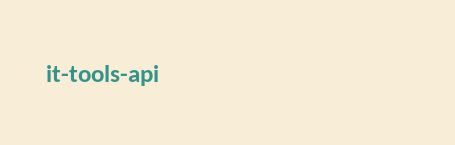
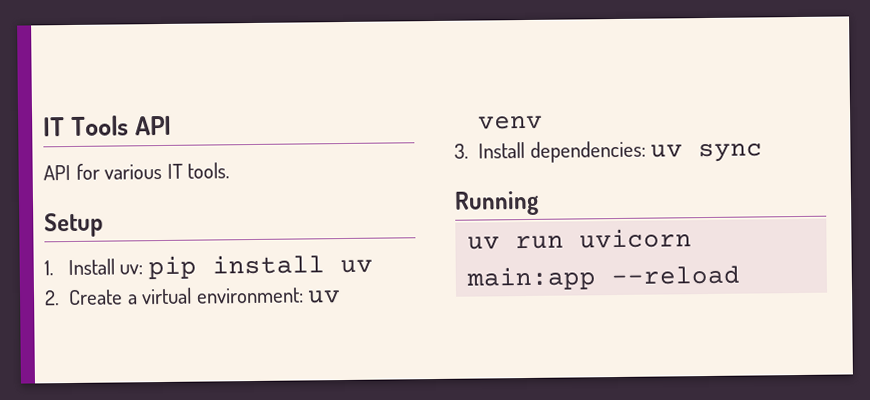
- it-tools-api
+ IT Tools API
+ API for various IT tools.
+ Setup
+ 1. Install uv: pip install uv
+ 2. Create a virtual environment: uv venv
+ 3. Install dependencies: uv sync
+ Running
+ uv run uvicorn main:app --reload

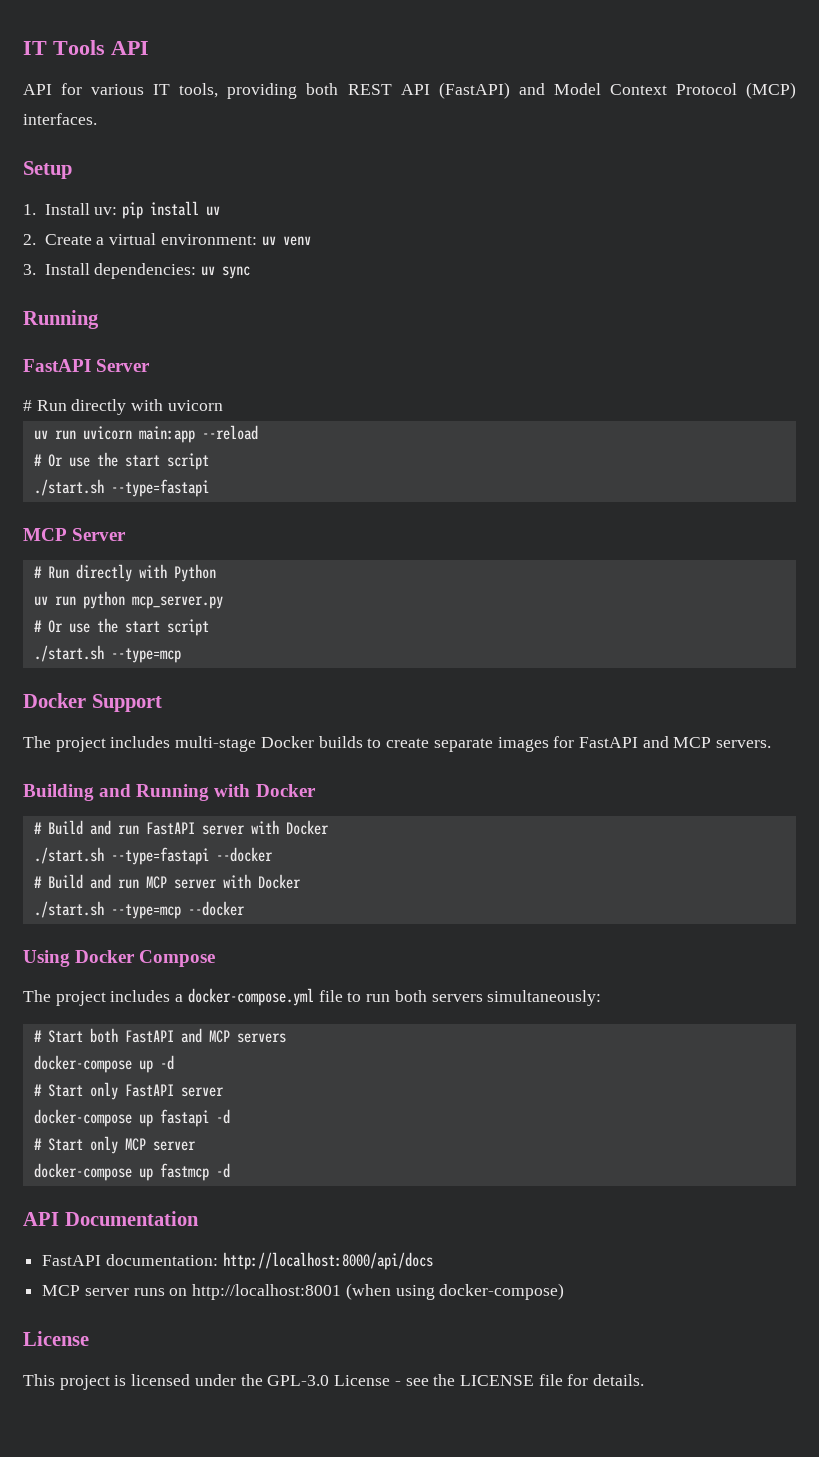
- API for various IT tools.
+ API for various IT tools, providing both REST API (FastAPI) and Model Context Protocol (MCP) interfaces.
+ FastAPI Server
+ # Run directly with uvicorn
  uv run uvicorn main:app --reload
+ # Or use the start script
+ ./start.sh --type=fastapi
+ MCP Server
+ # Run directly with Python
+ uv run python mcp_server.py
+ # Or use the start script
+ ./start.sh --type=mcp
+ Docker Support
+ The project includes multi-stage Docker builds to create separate images for FastAPI and MCP servers.
+ Building and Running with Docker
+ # Build and run FastAPI server with Docker
+ ./start.sh --type=fastapi --docker
+ # Build and run MCP server with Docker
+ ./start.sh --type=mcp --docker
+ Using Docker Compose
+ The project includes a docker-compose.yml file to run both servers simultaneously:
+ # Start both FastAPI and MCP servers
+ docker-compose up -d
+ # Start only FastAPI server
+ docker-compose up fastapi -d
+ # Start only MCP server
+ docker-compose up fastmcp -d
+ API Documentation
+ FastAPI documentation: http://localhost:8000/api/docs
+ MCP server runs on http://localhost:8001 (when using docker-compose)
+ License
+ This project is licensed under the GPL-3.0 License - see the LICENSE file for details.

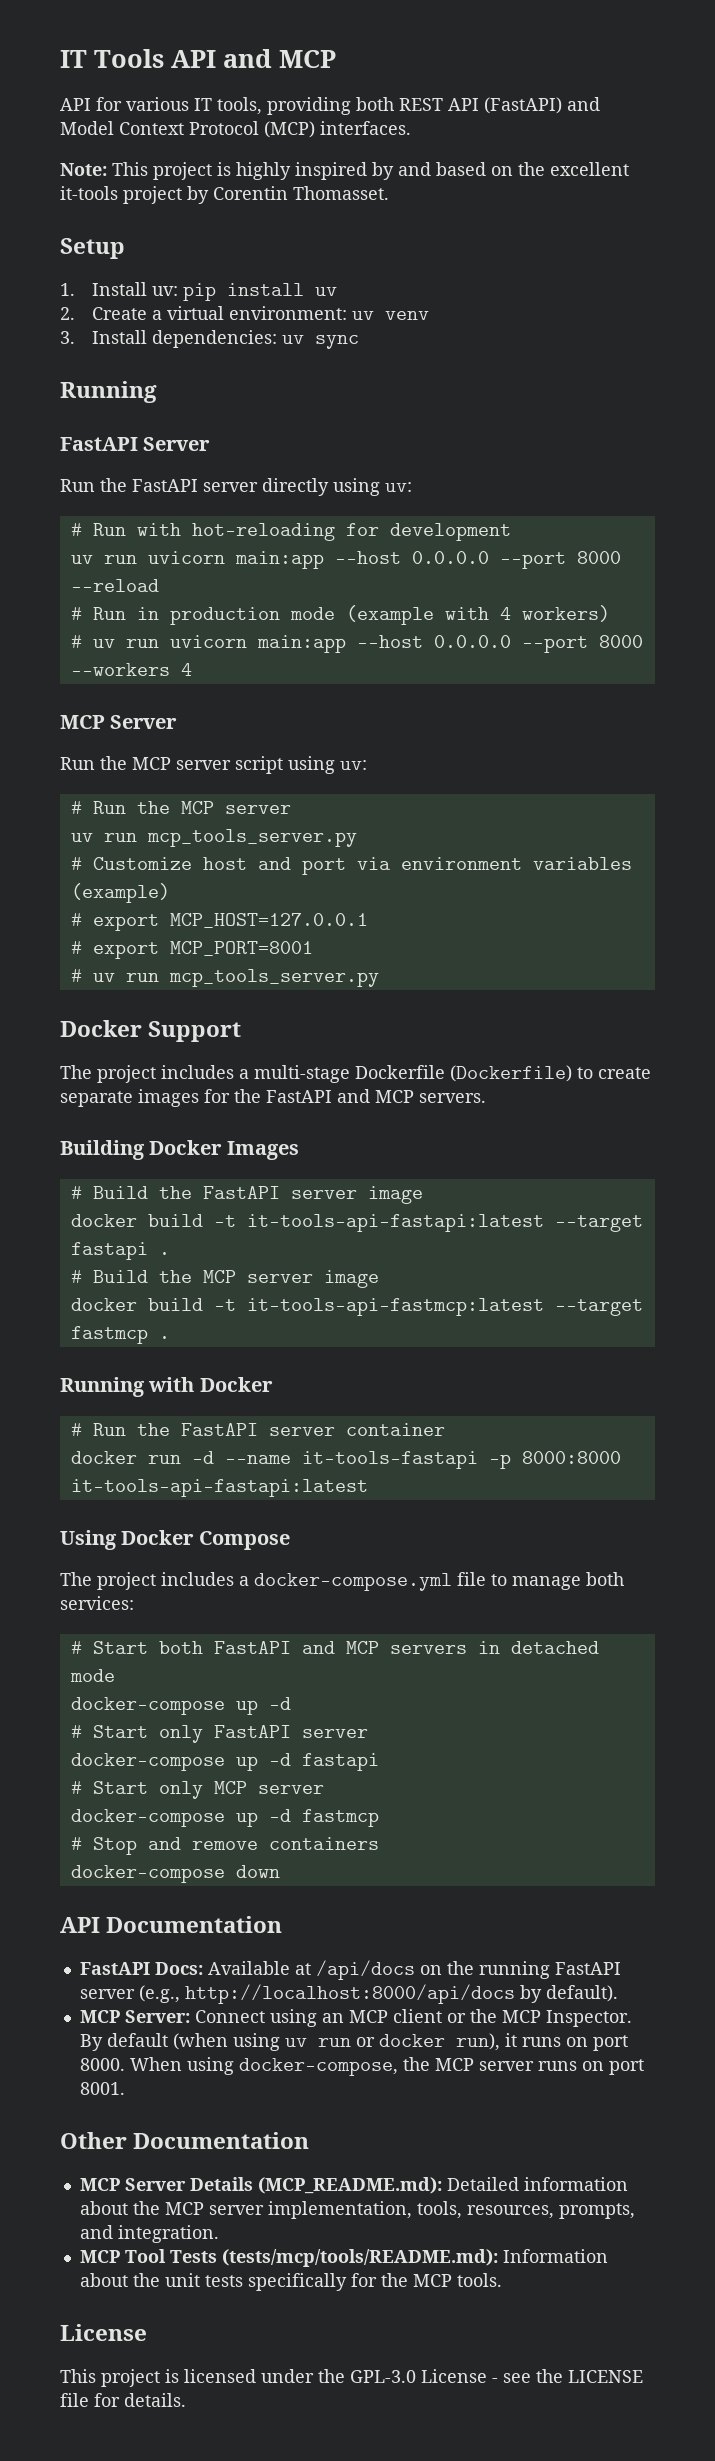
- IT Tools API
+ IT Tools API and MCP
+ Note: This project is highly inspired by and based on the excellent it-tools project by Corentin Thomasset.
- # Run directly with uvicorn
- uv run uvicorn main:app --reload
- # Or use the start script
- ./start.sh --type=fastapi
+ Run the FastAPI server directly using uv:
+ # Run with hot-reloading for development
+ uv run uvicorn main:app --host 0.0.0.0 --port 8000 --reload
+ # Run in production mode (example with 4 workers)
+ # uv run uvicorn main:app --host 0.0.0.0 --port 8000 --workers 4
  MCP Server
- # Run directly with Python
- uv run python mcp_server.py
- # Or use the start script
- ./start.sh --type=mcp
+ Run the MCP server script using uv:
+ # Run the MCP server
+ uv run mcp_tools_server.py
+ # Customize host and port via environment variables (example)
+ # export MCP_HOST=127.0.0.1
+ # export MCP_PORT=8001
+ # uv run mcp_tools_server.py
- The project includes multi-stage Docker builds to create separate images for FastAPI and MCP servers.
+ The project includes a multi-stage Dockerfile (Dockerfile) to create separate images for the FastAPI and MCP servers.
- Building and Running with Docker
- # Build and run FastAPI server with Docker
- ./start.sh --type=fastapi --docker
- # Build and run MCP server with Docker
- ./start.sh --type=mcp --docker
+ Building Docker Images
+ # Build the FastAPI server image
+ docker build -t it-tools-api-fastapi:latest --target fastapi .
+ # Build the MCP server image
+ docker build -t it-tools-api-fastmcp:latest --target fastmcp .
+ Running with Docker
+ # Run the FastAPI server container
+ docker run -d --name it-tools-fastapi -p 8000:8000 it-tools-api-fastapi:latest
- The project includes a docker-compose.yml file to run both servers simultaneously:
+ The project includes a docker-compose.yml file to manage both services:
- # Start both FastAPI and MCP servers
+ # Start both FastAPI and MCP servers in detached mode
- docker-compose up fastapi -d
+ docker-compose up -d fastapi
- docker-compose up fastmcp -d
+ docker-compose up -d fastmcp
+ # Stop and remove containers
+ docker-compose down
  API Documentation
- FastAPI documentation: http://localhost:8000/api/docs
- MCP server runs on http://localhost:8001 (when using docker-compose)
+ FastAPI Docs: Available at /api/docs on the running FastAPI server (e.g., http://localhost:8000/api/docs by default).
+ MCP Server: Connect using an MCP client or the MCP Inspector. By default (when using uv run or docker run), it runs on port 8000. When using docker-compose, the MCP server runs on port 8001.
+ Other Documentation
+ MCP Server Details (MCP_README.md): Detailed information about the MCP server implementation, tools, resources, prompts, and integration.
+ MCP Tool Tests (tests/mcp/tools/README.md): Information about the unit tests specifically for the MCP tools.

